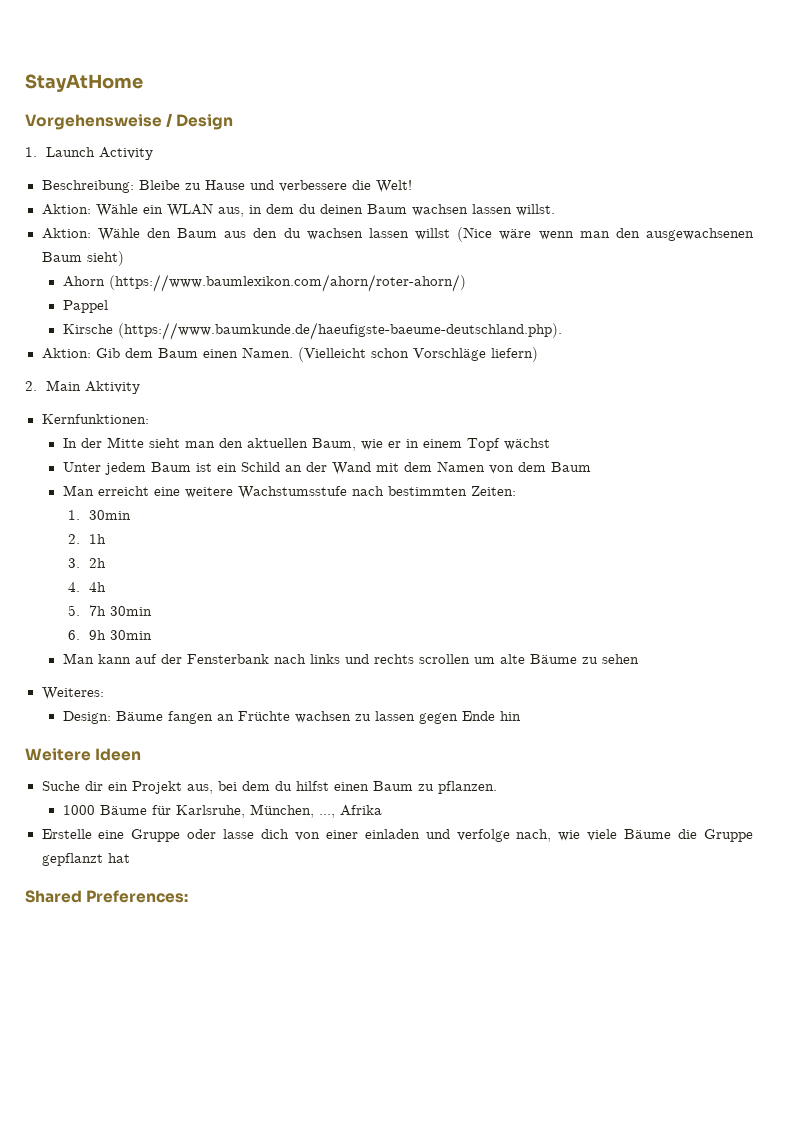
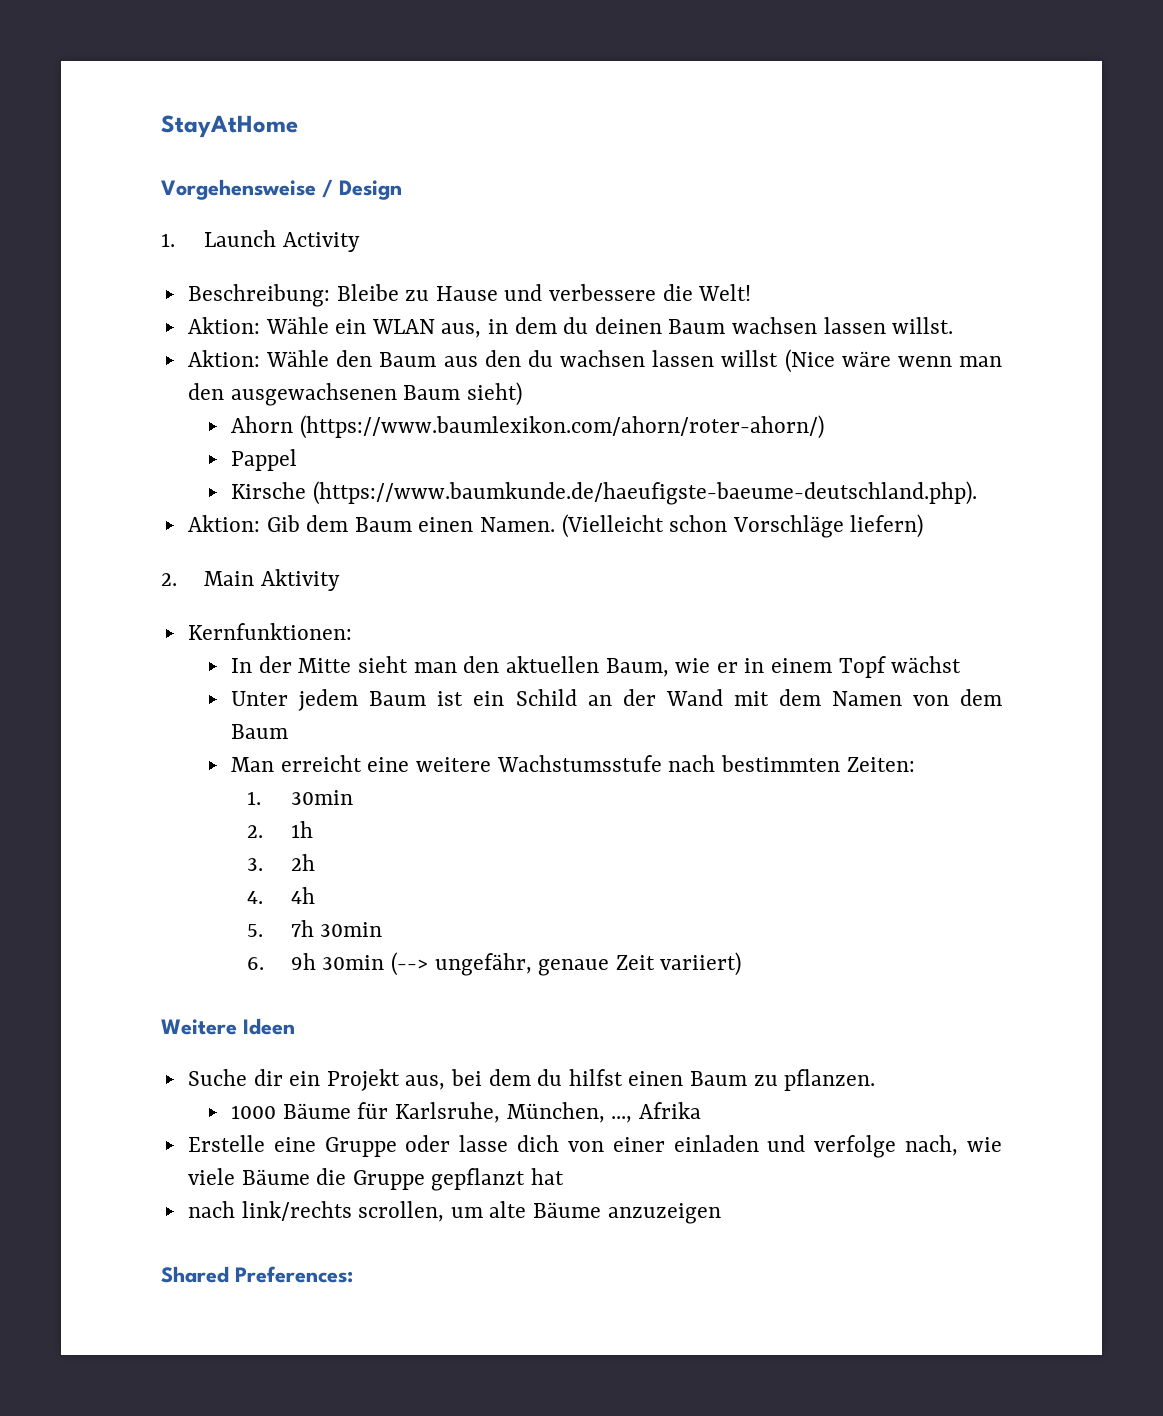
- 6. 9h 30min
- Man kann auf der Fensterbank nach links und rechts scrollen um alte Bäume zu sehen
- Weiteres:
- Design: Bäume fangen an Früchte wachsen zu lassen gegen Ende hin
+ 6. 9h 30min (--> ungefähr, genaue Zeit variiert)
+ nach link/rechts scrollen, um alte Bäume anzuzeigen

